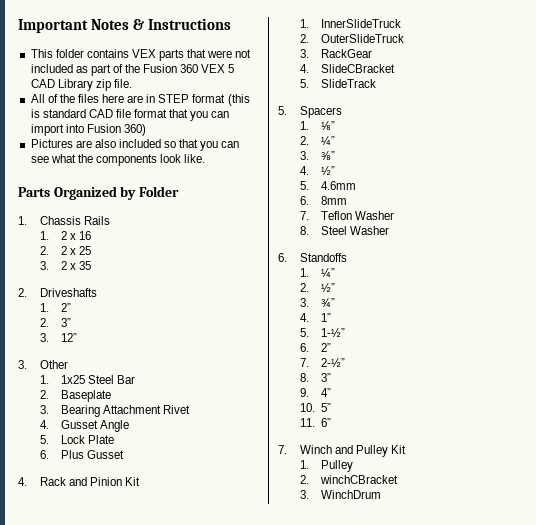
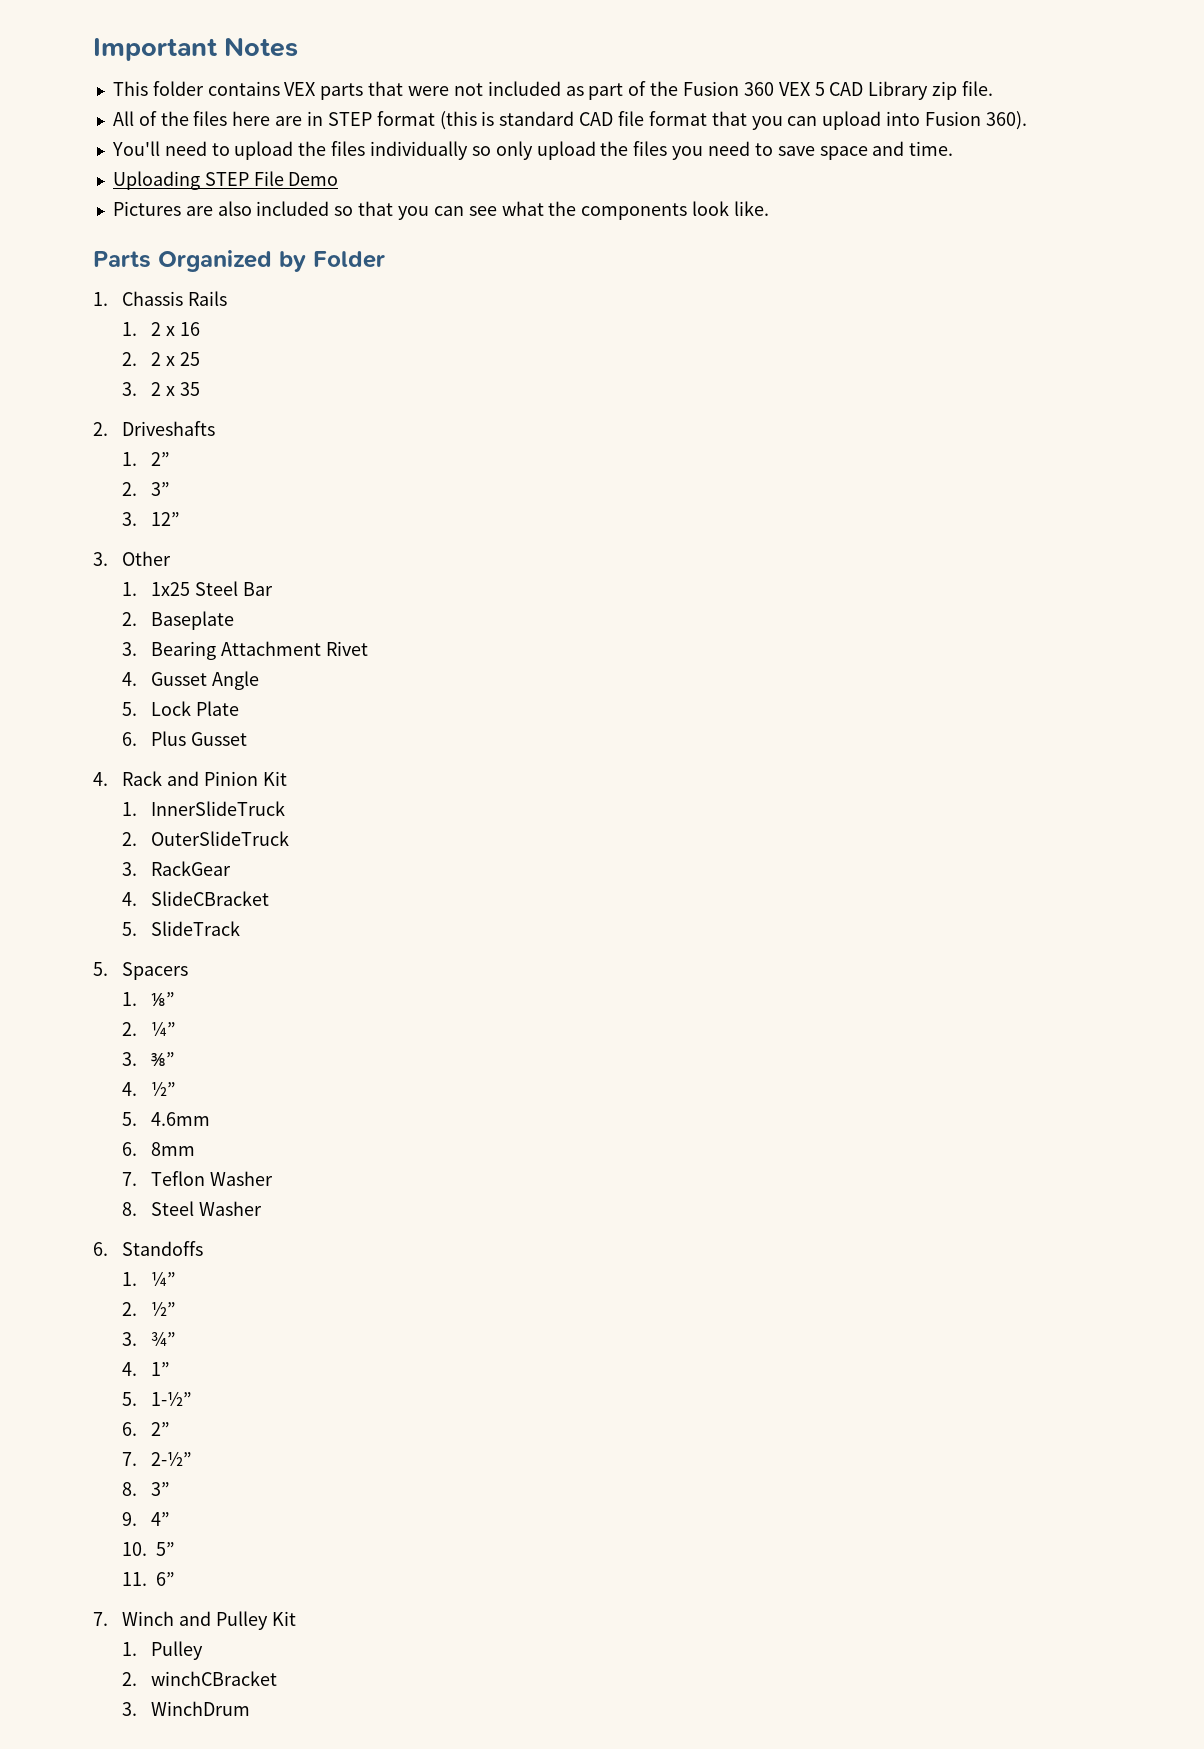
- Important Notes & Instructions
+ Important Notes
- All of the files here are in STEP format (this is standard CAD file format that you can import into Fusion 360)
+ All of the files here are in STEP format (this is standard CAD file format that you can upload into Fusion 360).
+ You'll need to upload the files individually so only upload the files you need to save space and time.
+ Uploading STEP File Demo

